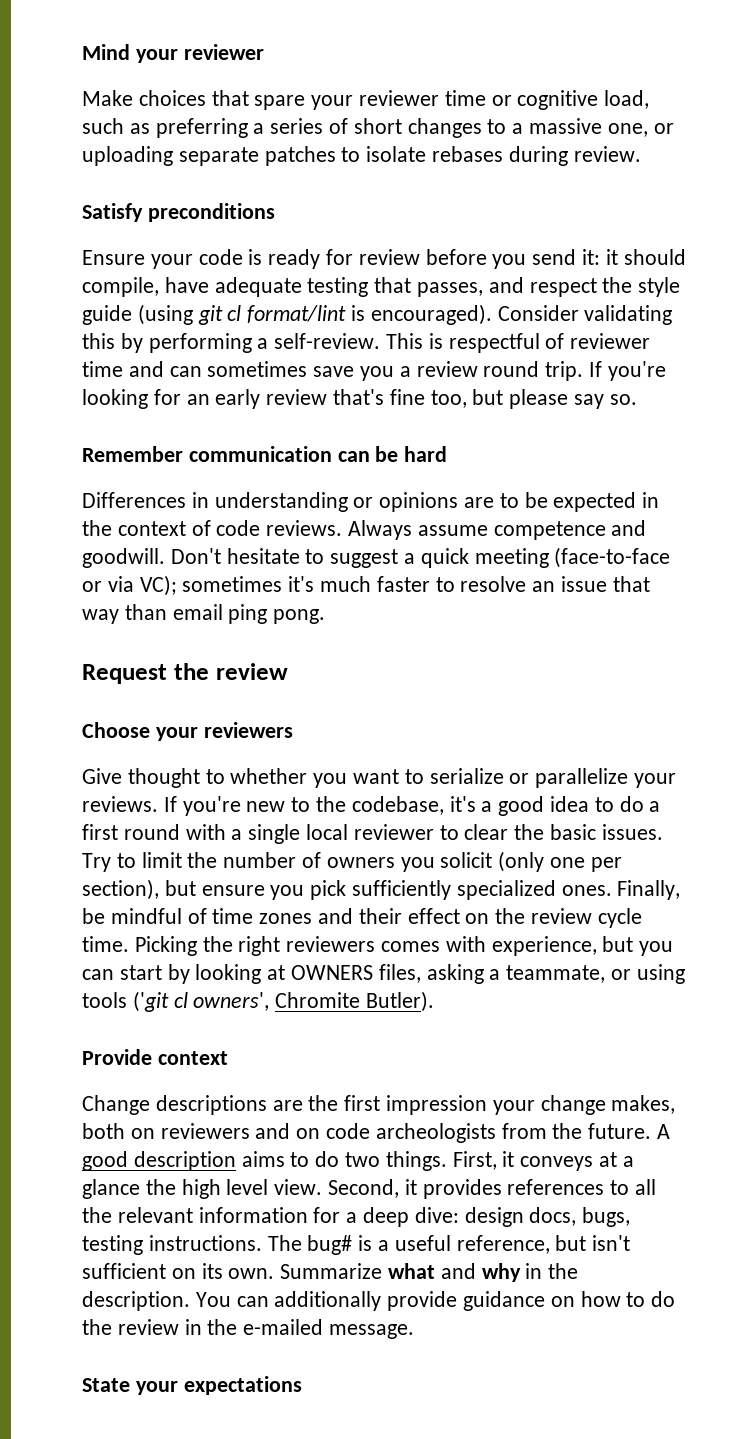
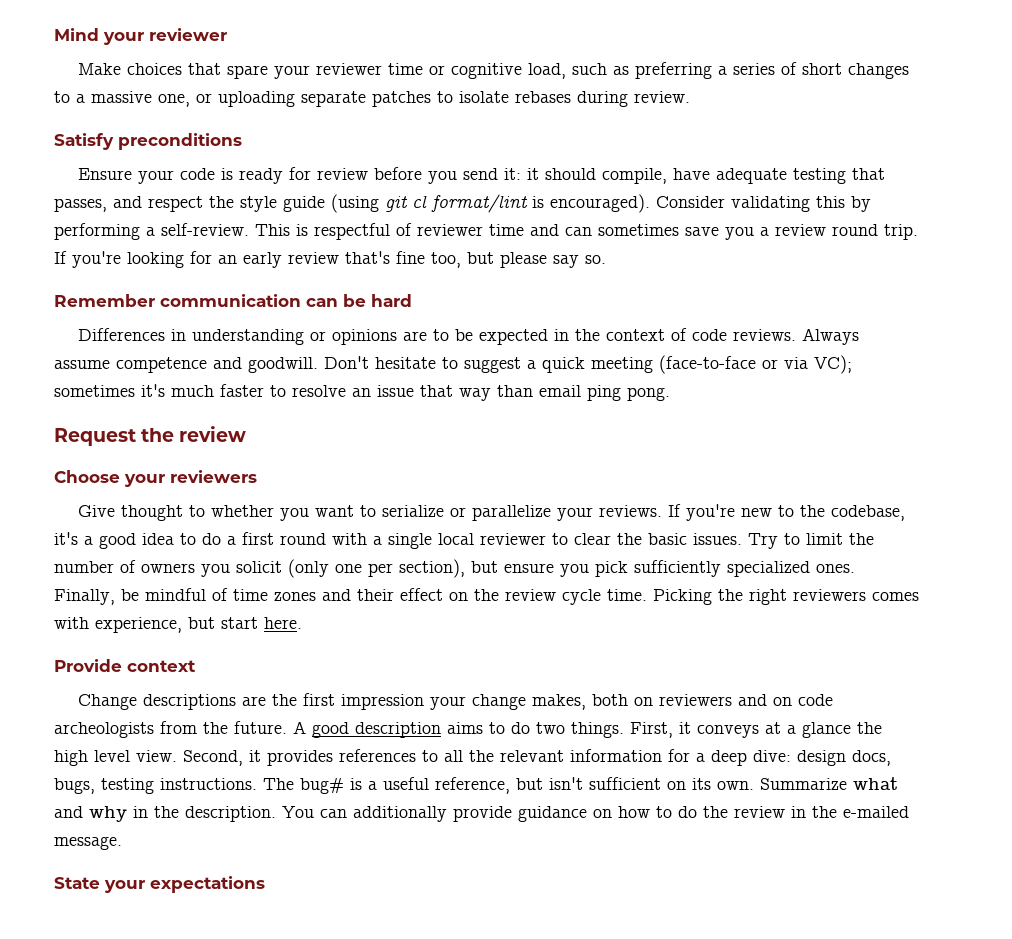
- Picking the right reviewers comes with experience, but you can start by looking at OWNERS files, asking a teammate, or using tools ('git cl owners', Chromite Butler).
+ Picking the right reviewers comes with experience, but start here.

